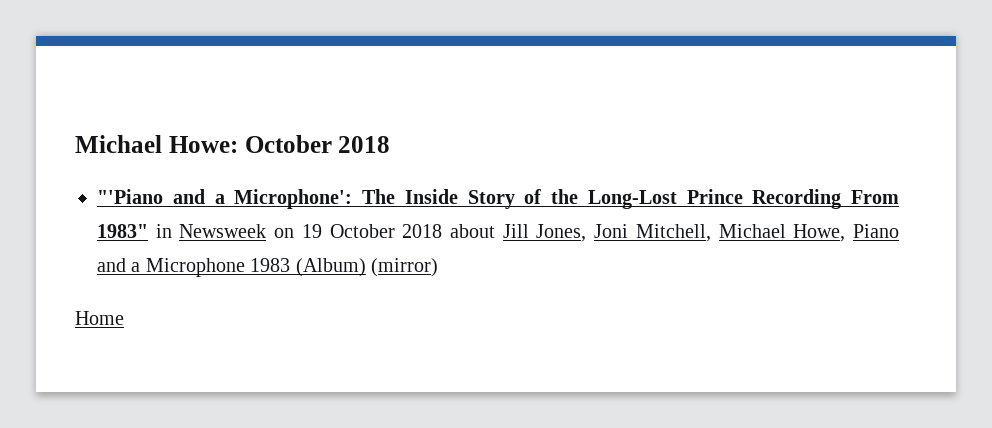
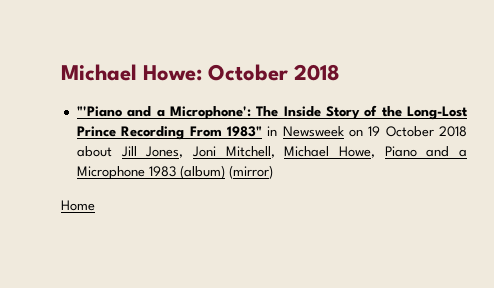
- "'Piano and a Microphone': The Inside Story of the Long-Lost Prince Recording From 1983" in Newsweek on 19 October 2018 about Jill Jones, Joni Mitchell, Michael Howe, Piano and a Microphone 1983 (Album) (mirror)
+ "'Piano and a Microphone': The Inside Story of the Long-Lost Prince Recording From 1983" in Newsweek on 19 October 2018 about Jill Jones, Joni Mitchell, Michael Howe, Piano and a Microphone 1983 (album) (mirror)

